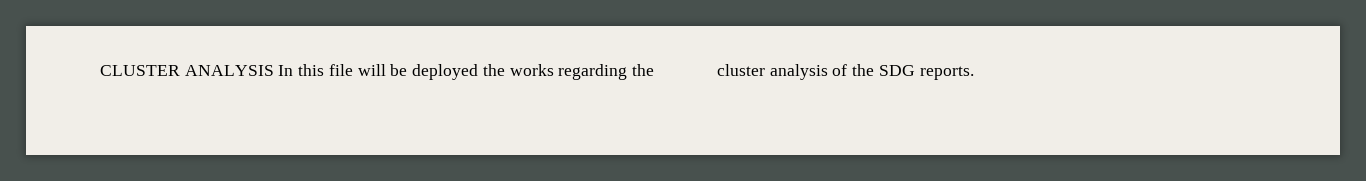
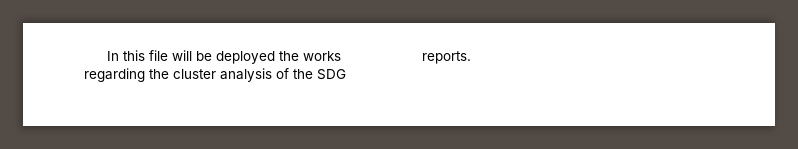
- CLUSTER ANALYSIS In this file will be deployed the works regarding the cluster analysis of the SDG reports.
+ In this file will be deployed the works regarding the cluster analysis of the SDG reports.

